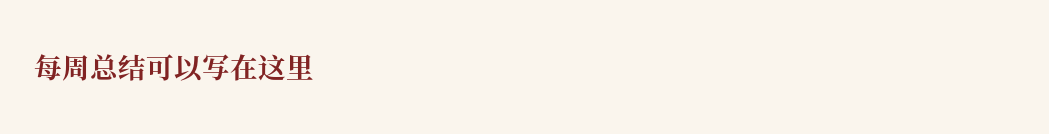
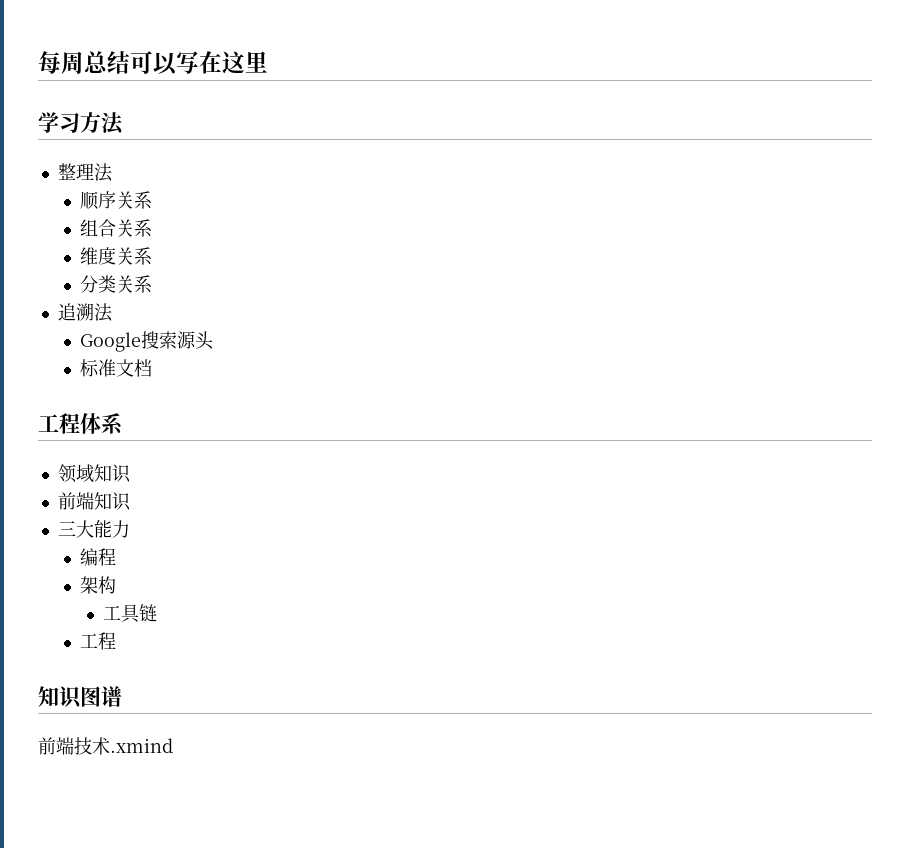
+ 学习方法
+ 整理法
+ 顺序关系
+ 组合关系
+ 维度关系
+ 分类关系
+ 追溯法
+ Google搜索源头
+ 标准文档
+ 工程体系
+ 领域知识
+ 前端知识
+ 三大能力
+ 编程
+ 架构
+ 工具链
+ 工程
+ 知识图谱
+ 前端技术.xmind

